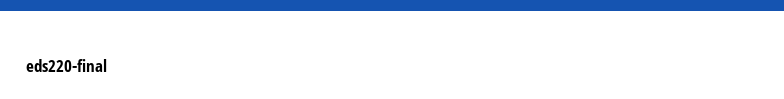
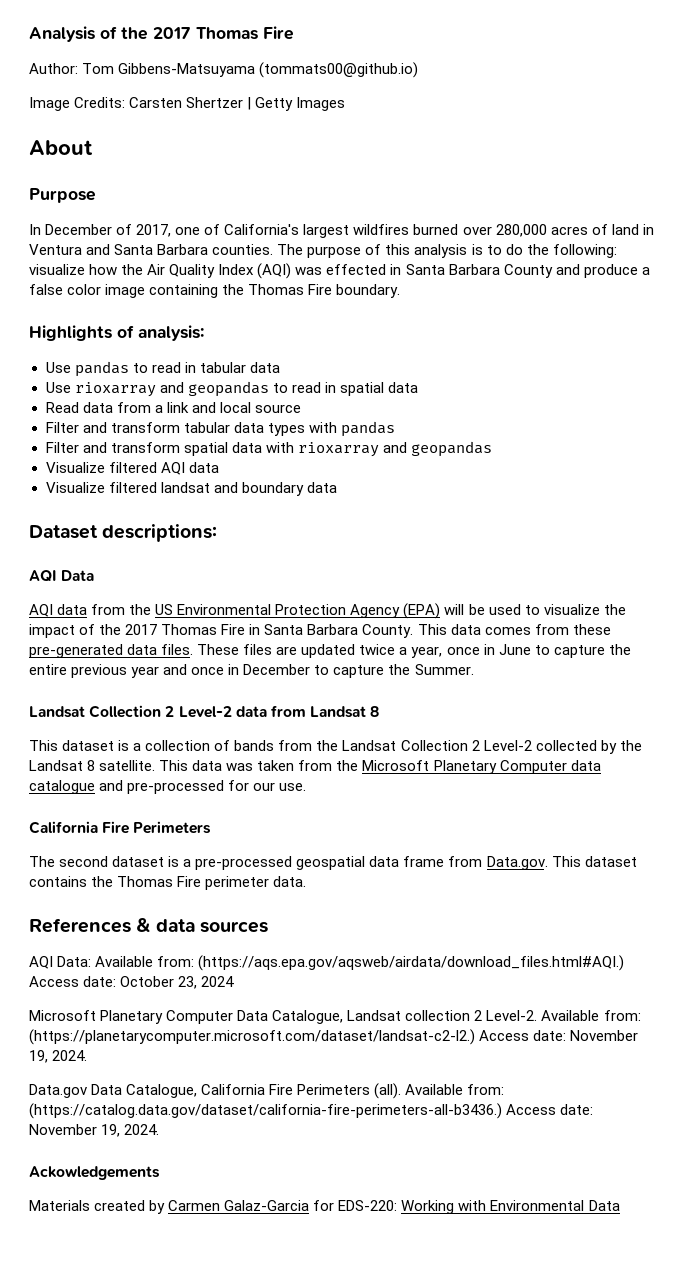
- eds220-final
+ Analysis of the 2017 Thomas Fire
+ Author: Tom Gibbens-Matsuyama (tommats00@github.io)
+ Image Credits: Carsten Shertzer | Getty Images
+ About
+ Purpose
+ In December of 2017, one of California's largest wildfires burned over 280,000 acres of land in Ventura and Santa Barbara counties. The purpose of this analysis is to do the following: visualize how the Air Quality Index (AQI) was effected in Santa Barbara County and produce a false color image containing the Thomas Fire boundary.
+ Highlights of analysis:
+ Use pandas to read in tabular data
+ Use rioxarray and geopandas to read in spatial data
+ Read data from a link and local source
+ Filter and transform tabular data types with pandas
+ Filter and transform spatial data with rioxarray and geopandas
+ Visualize filtered AQI data
+ Visualize filtered landsat and boundary data
+ Dataset descriptions:
+ AQI Data
+ AQI data from the US Environmental Protection Agency (EPA) will be used to visualize the impact of the 2017 Thomas Fire in Santa Barbara County. This data comes from these pre-generated data files. These files are updated twice a year, once in June to capture the entire previous year and once in December to capture the Summer.
+ Landsat Collection 2 Level-2 data from Landsat 8
+ This dataset is a collection of bands from the Landsat Collection 2 Level-2 collected by the Landsat 8 satellite. This data was taken from the Microsoft Planetary Computer data catalogue and pre-processed for our use.
+ California Fire Perimeters
+ The second dataset is a pre-processed geospatial data frame from Data.gov. This dataset contains the Thomas Fire perimeter data.
+ References & data sources
+ AQI Data: Available from: (https://aqs.epa.gov/aqsweb/airdata/download_files.html#AQI.) Access date: October 23, 2024
+ Microsoft Planetary Computer Data Catalogue, Landsat collection 2 Level-2. Available from: (https://planetarycomputer.microsoft.com/dataset/landsat-c2-l2.) Access date: November 19, 2024.
+ Data.gov Data Catalogue, California Fire Perimeters (all). Available from: (https://catalog.data.gov/dataset/california-fire-perimeters-all-b3436.) Access date: November 19, 2024.
+ Ackowledgements
+ Materials created by Carmen Galaz-Garcia for EDS-220: Working with Environmental Data

